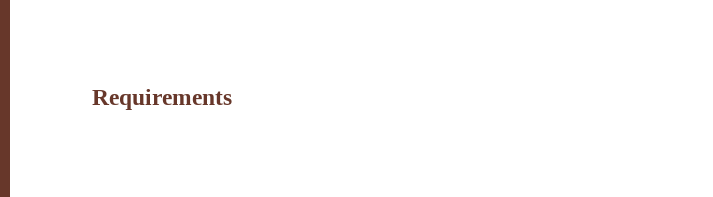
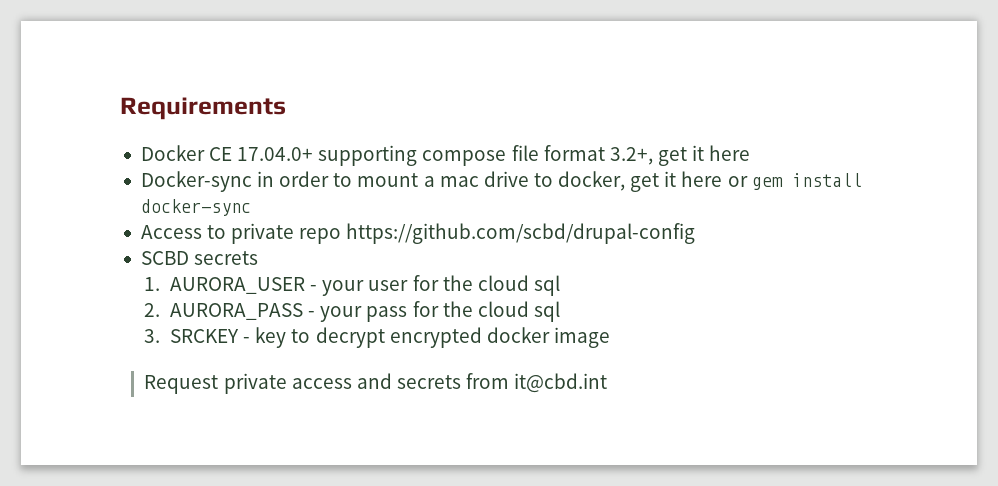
+ Docker CE 17.04.0+ supporting compose file format 3.2+, get it here
+ Docker-sync in order to mount a mac drive to docker, get it here or gem install docker-sync
+ Access to private repo https://github.com/scbd/drupal-config
+ SCBD secrets
+ 1. AURORA_USER - your user for the cloud sql
+ 2. AURORA_PASS - your pass for the cloud sql
+ 3. SRCKEY - key to decrypt encrypted docker image
+ Request private access and secrets from it@cbd.int

